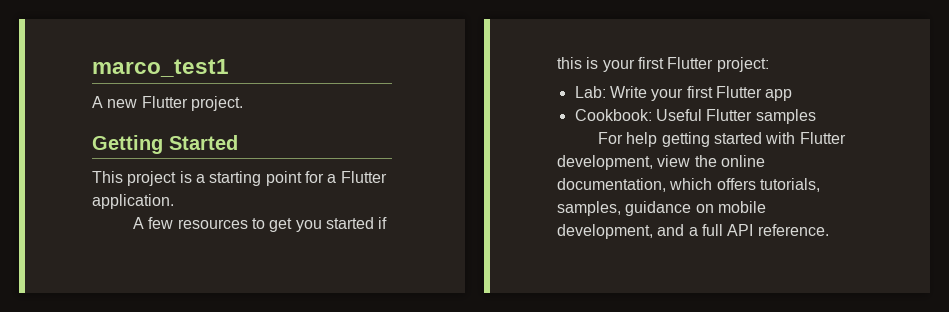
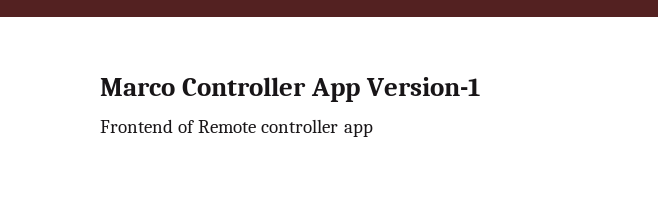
- marco_test1
- A new Flutter project.
- Getting Started
- This project is a starting point for a Flutter application.
- A few resources to get you started if this is your first Flutter project:
- Lab: Write your first Flutter app
- Cookbook: Useful Flutter samples
- For help getting started with Flutter development, view the online documentation, which offers tutorials, samples, guidance on mobile development, and a full API reference.
+ Marco Controller App Version-1
+ Frontend of Remote controller app

